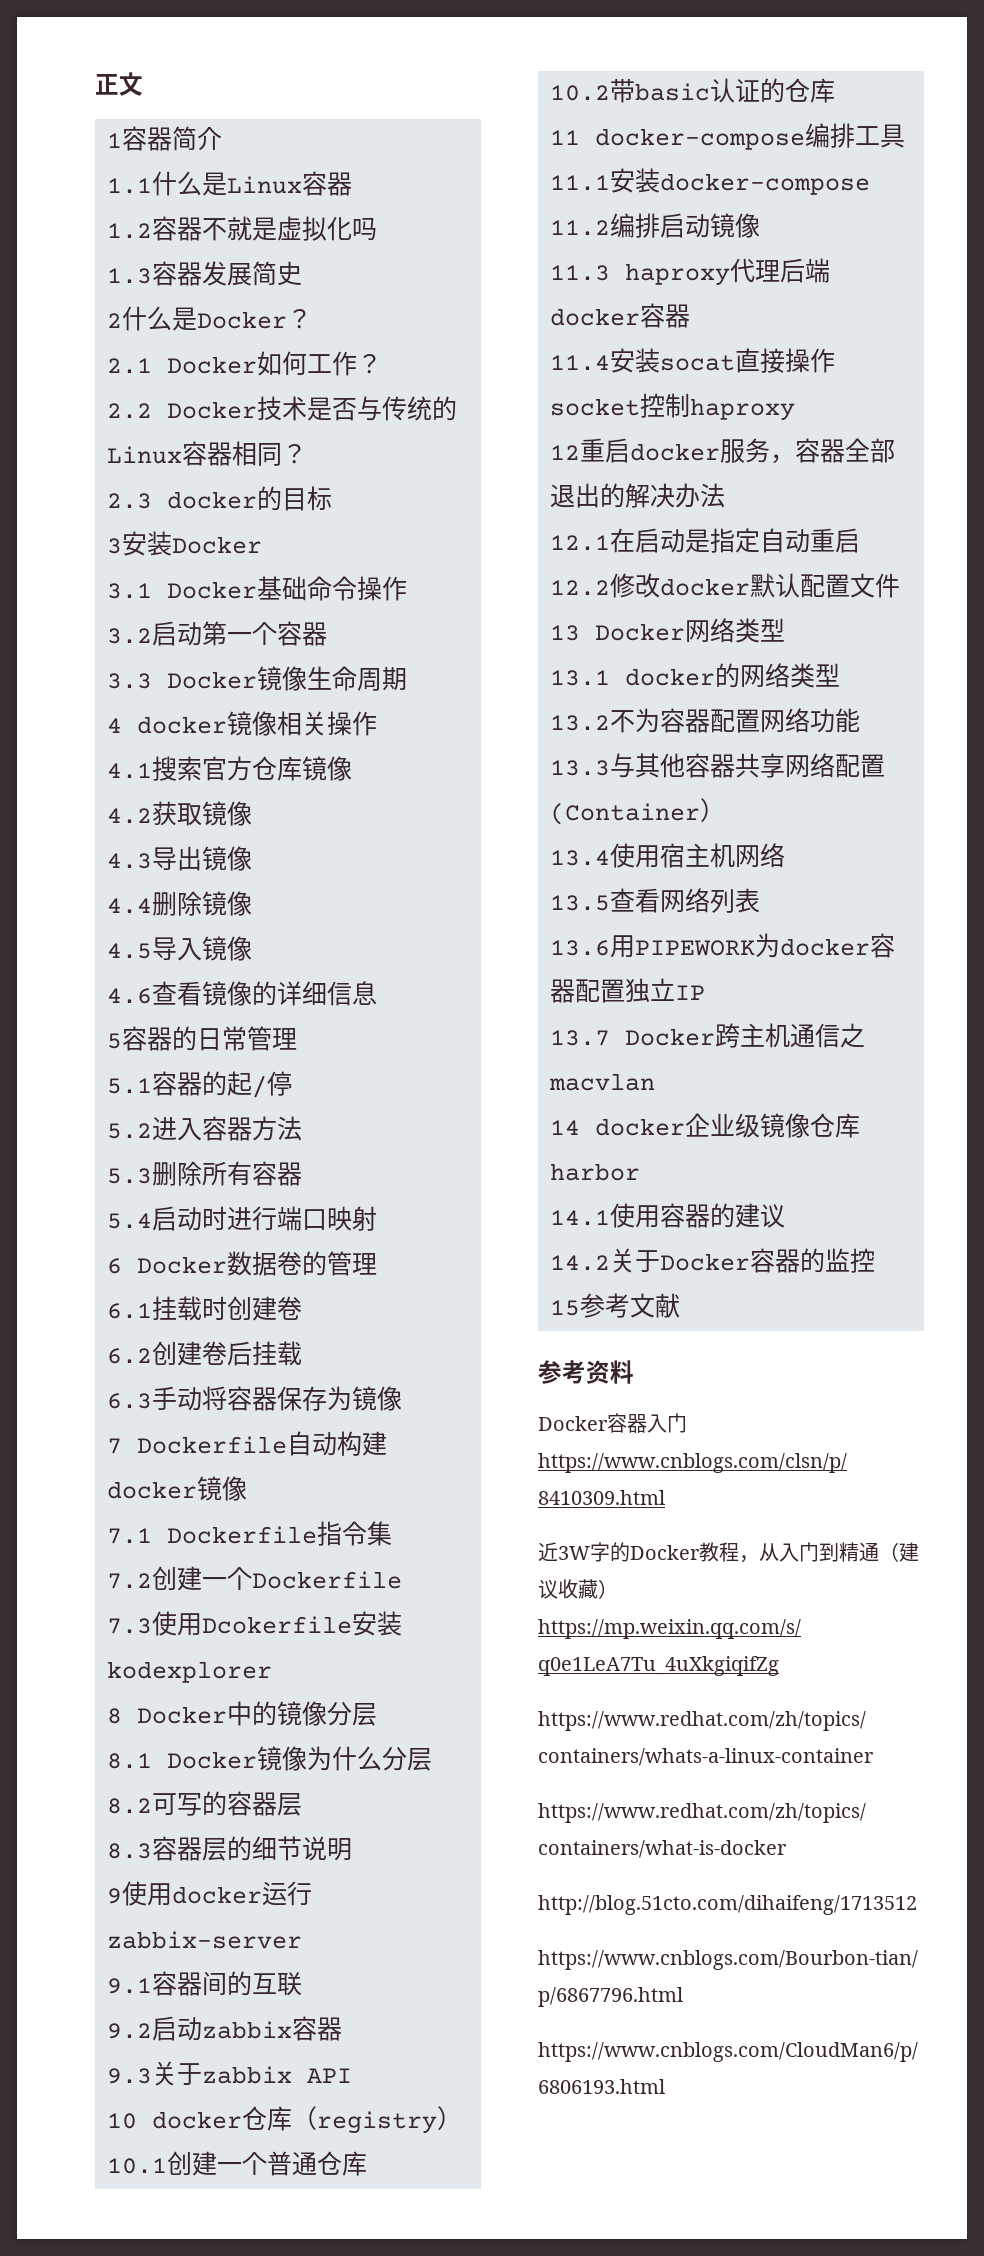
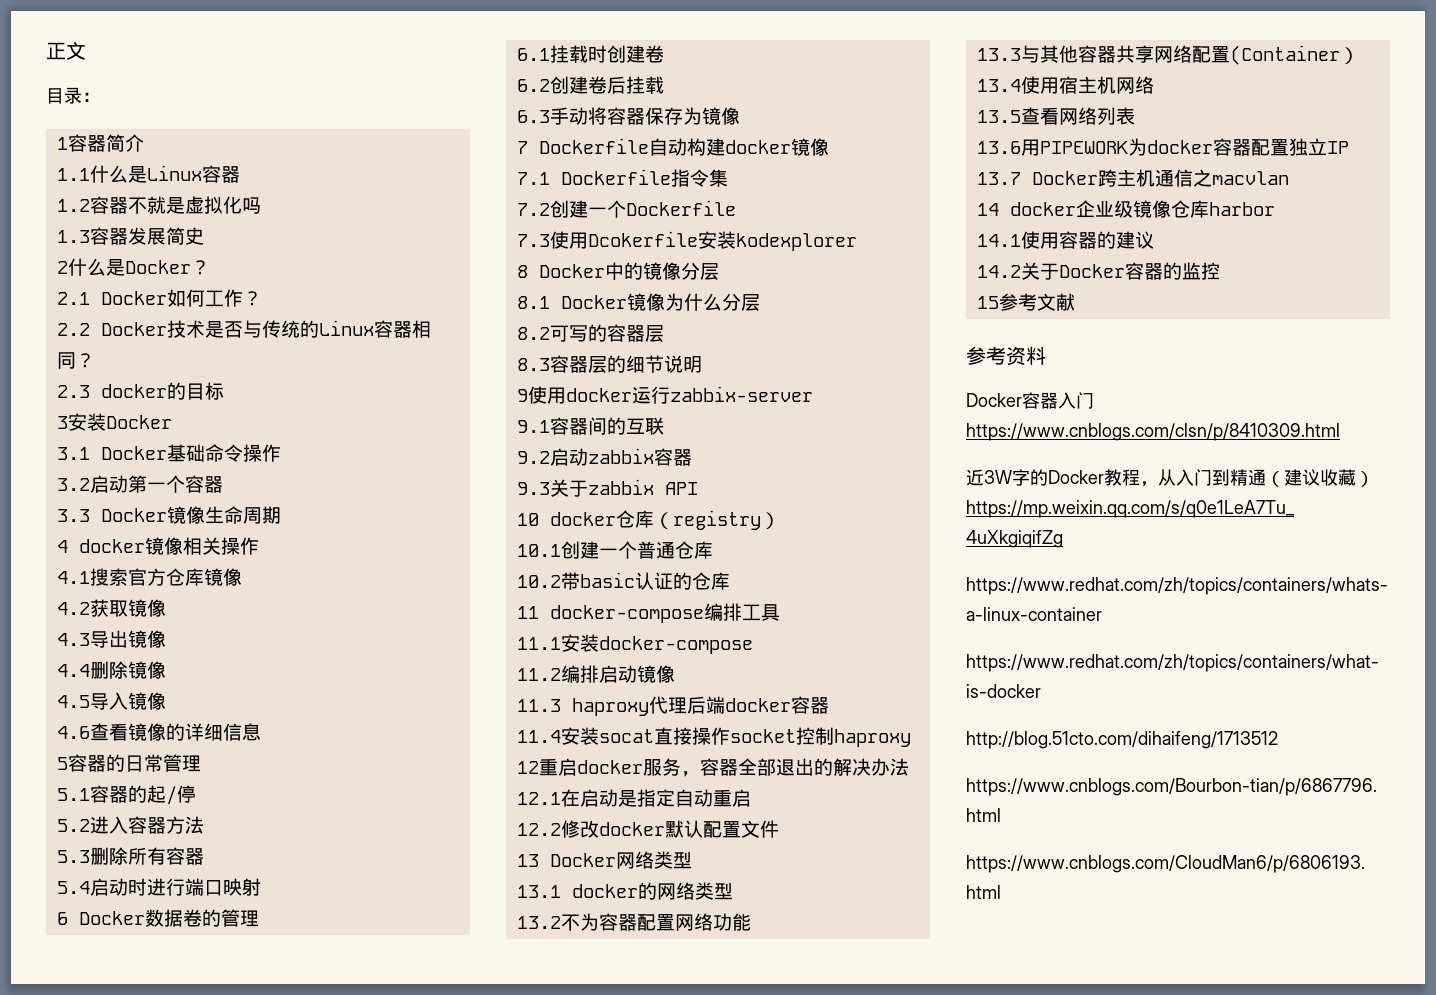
+ 目录：

